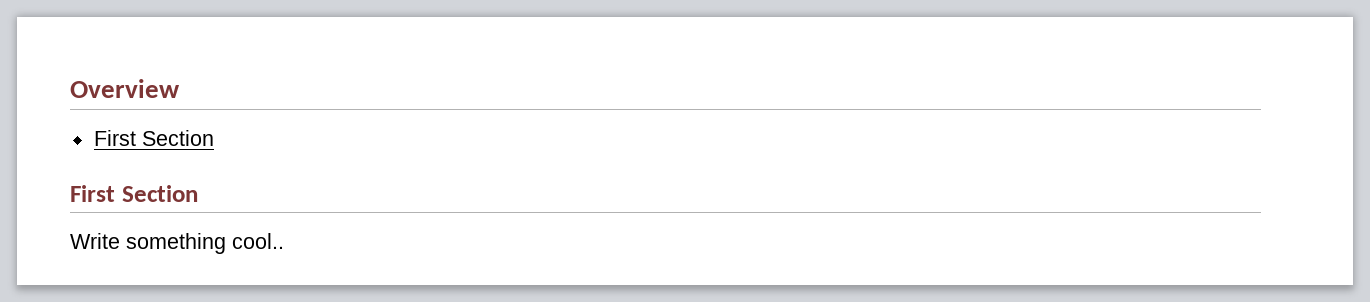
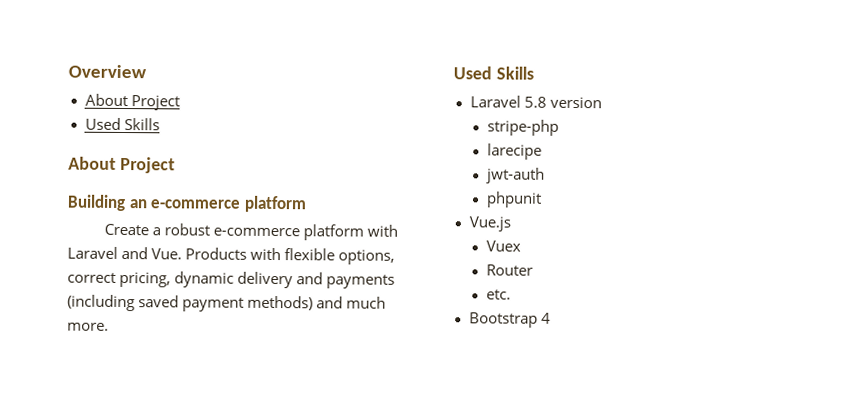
  Overview
- First Section
- First Section
- Write something cool..
+ About Project
+ Used Skills
+ About Project
+ Building an e-commerce platform
+ Create a robust e-commerce platform with Laravel and Vue. Products with flexible options, correct pricing, dynamic delivery and payments (including saved payment methods) and much more.
+ Used Skills
+ Laravel 5.8 version
+ stripe-php
+ larecipe
+ jwt-auth
+ phpunit
+ Vue.js
+ Vuex
+ Router
+ etc.
+ Bootstrap 4

